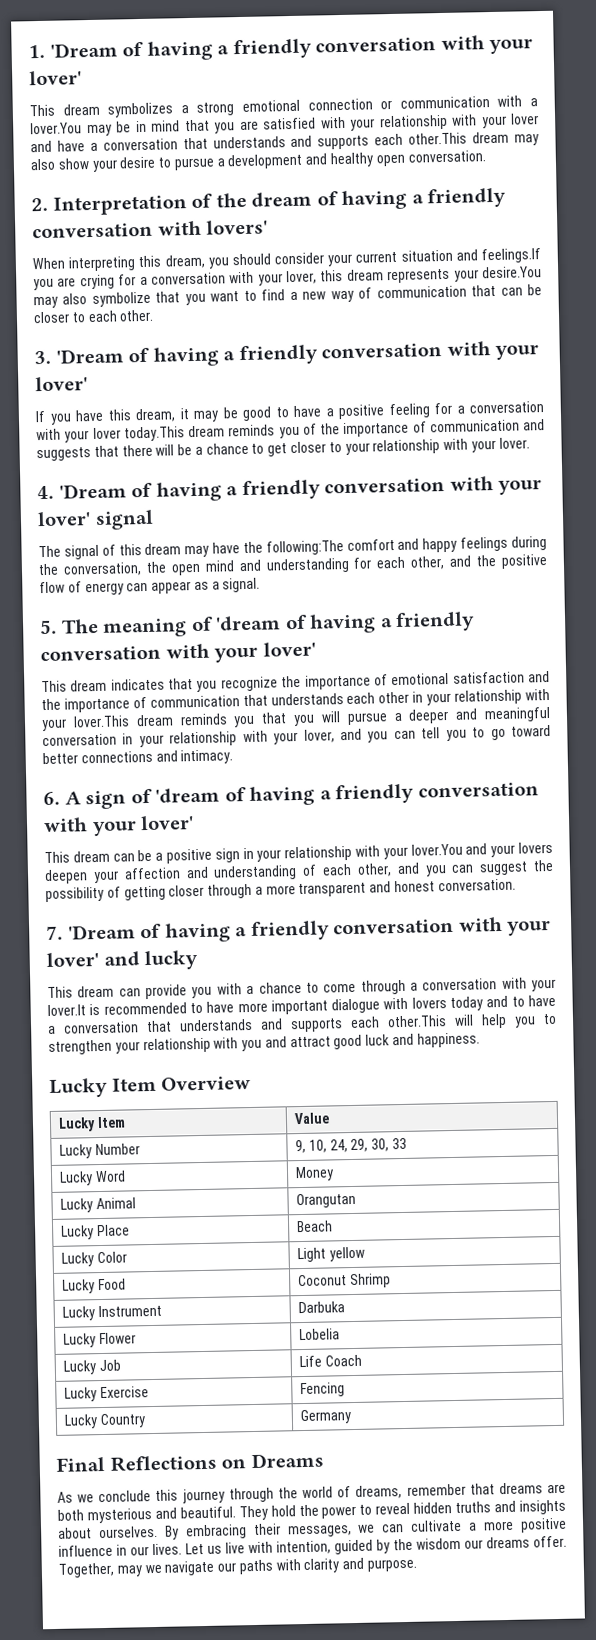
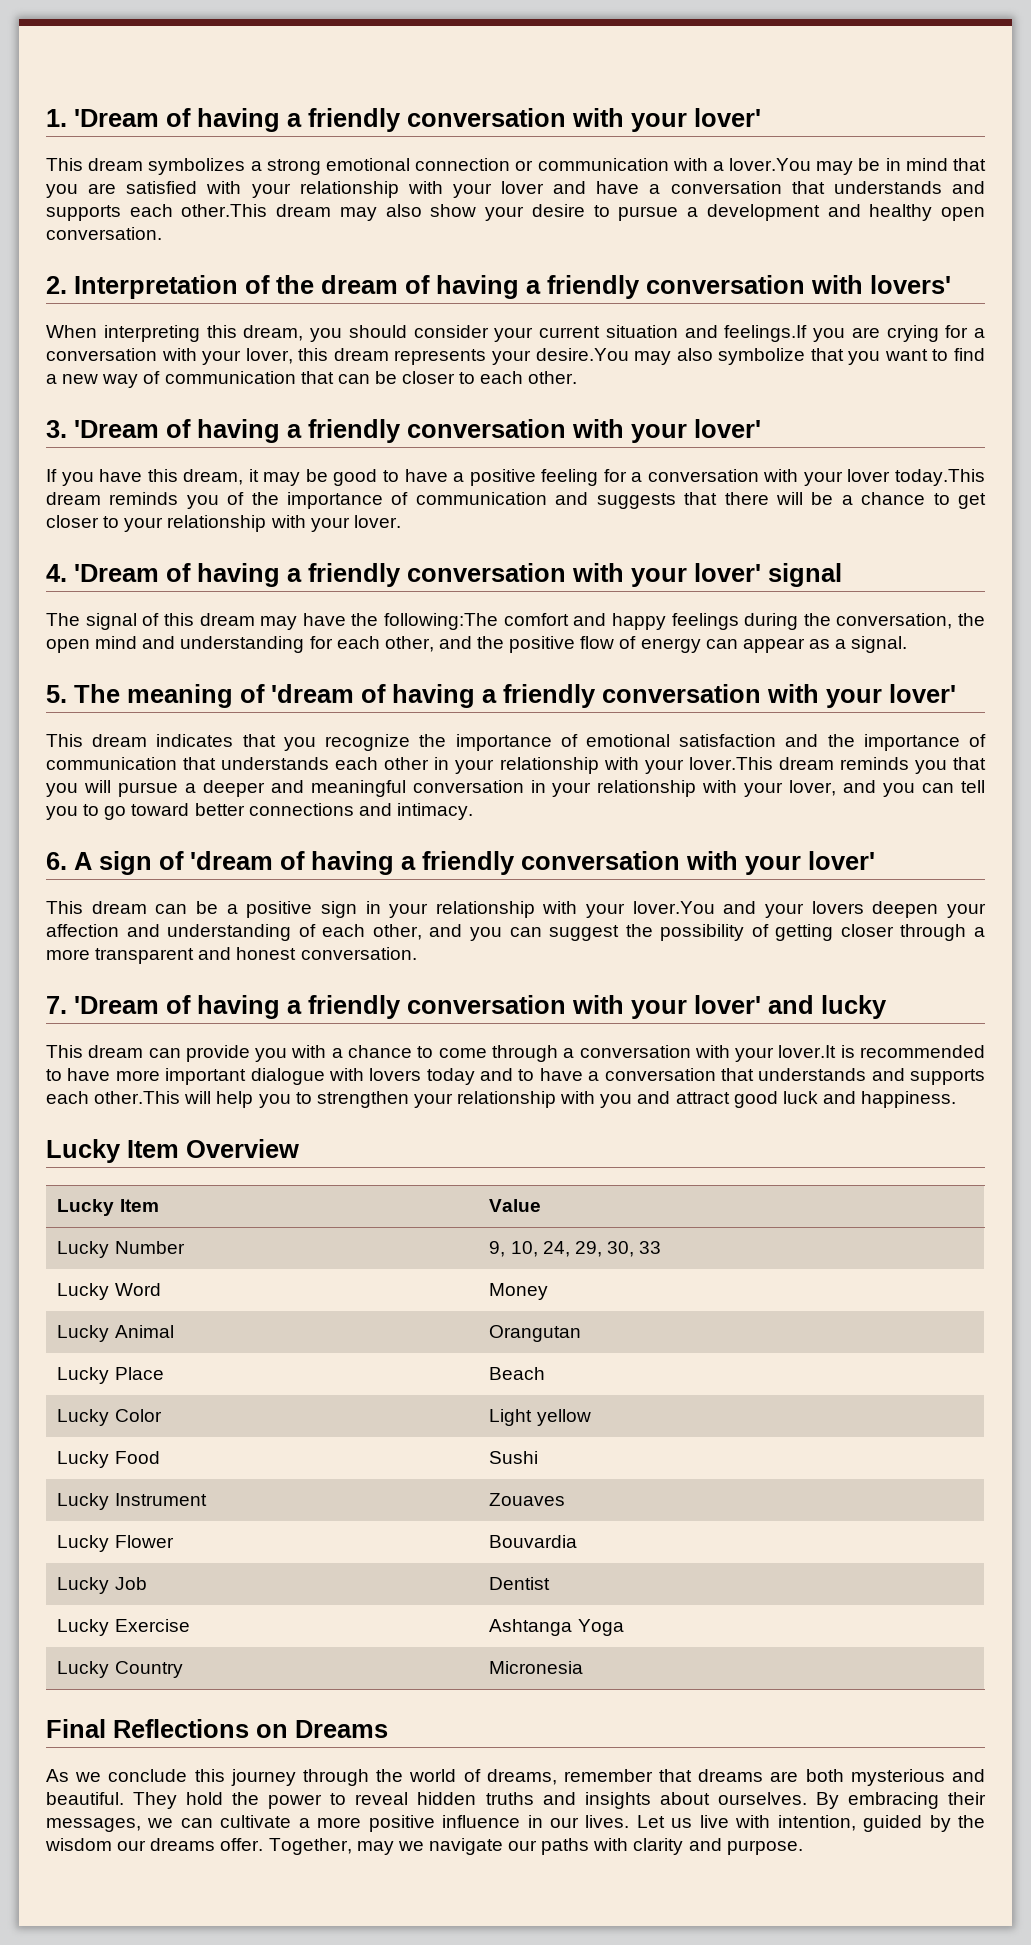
- Lucky Food | Coconut Shrimp
+ Lucky Food | Sushi
- Lucky Instrument | Darbuka
+ Lucky Instrument | Zouaves
- Lucky Flower | Lobelia
+ Lucky Flower | Bouvardia
- Lucky Job | Life Coach
+ Lucky Job | Dentist
- Lucky Exercise | Fencing
+ Lucky Exercise | Ashtanga Yoga
- Lucky Country | Germany
+ Lucky Country | Micronesia

